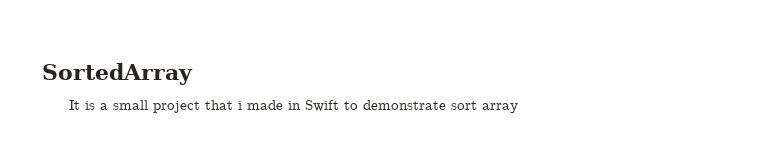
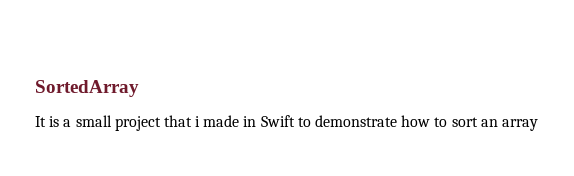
- It is a small project that i made in Swift to demonstrate sort array
+ It is a small project that i made in Swift to demonstrate how to sort an array

